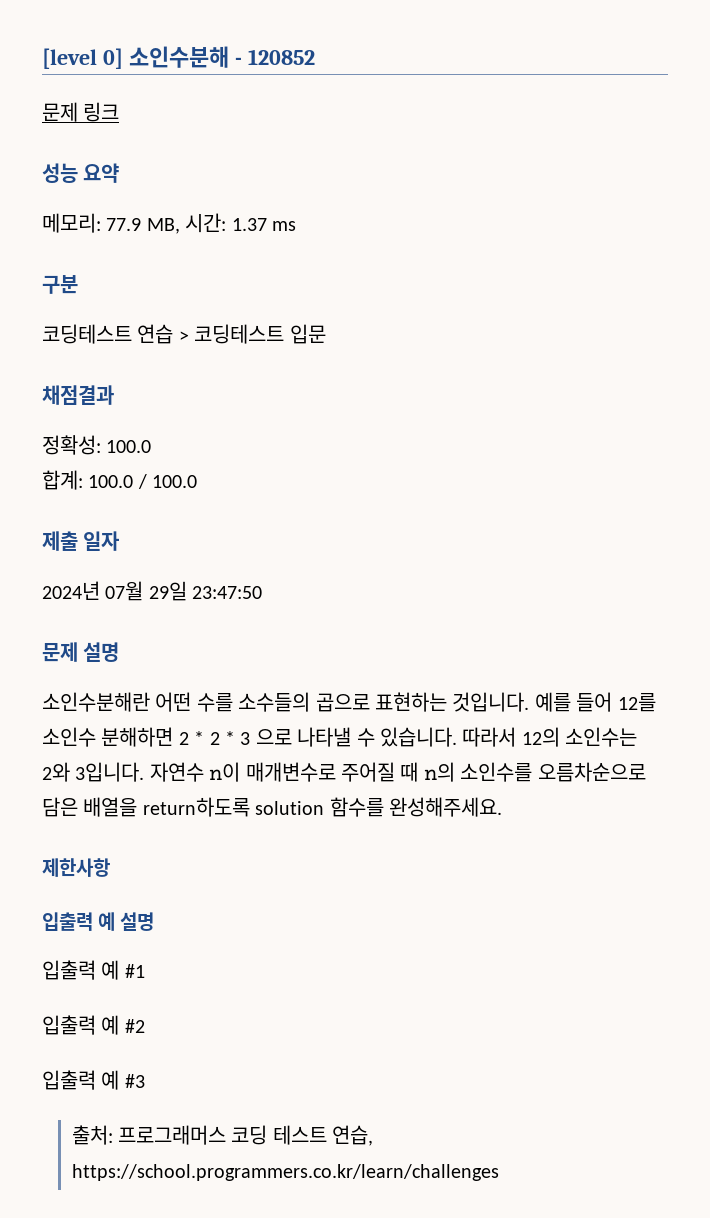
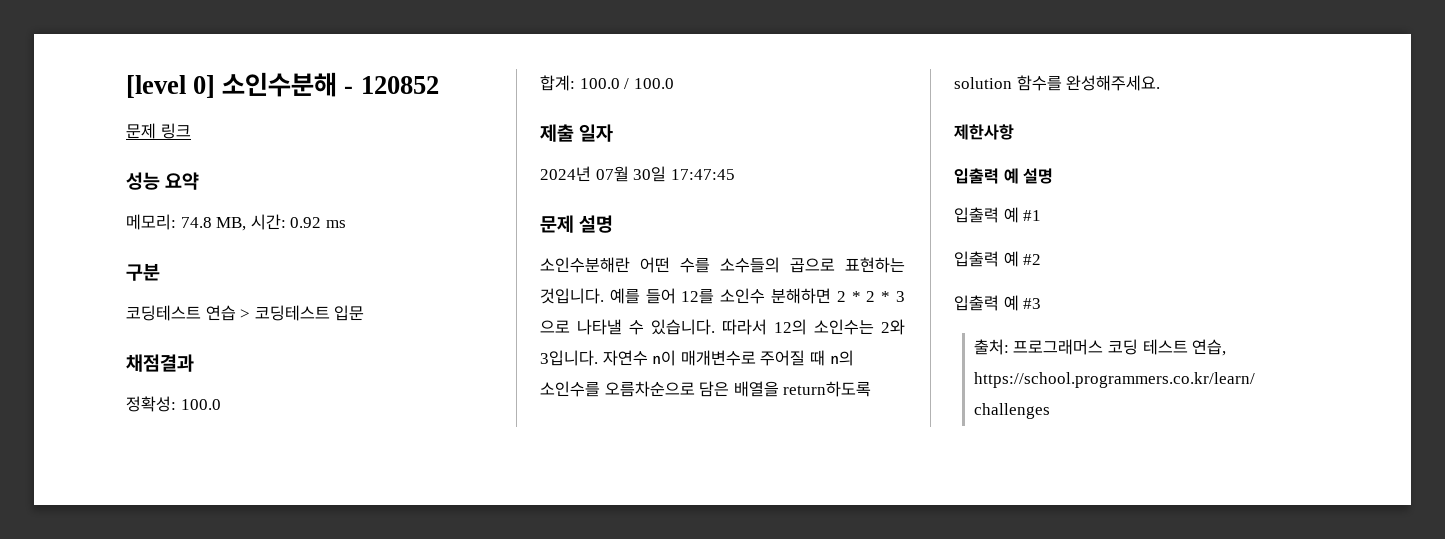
- 메모리: 77.9 MB, 시간: 1.37 ms
+ 메모리: 74.8 MB, 시간: 0.92 ms
- 2024년 07월 29일 23:47:50
+ 2024년 07월 30일 17:47:45

